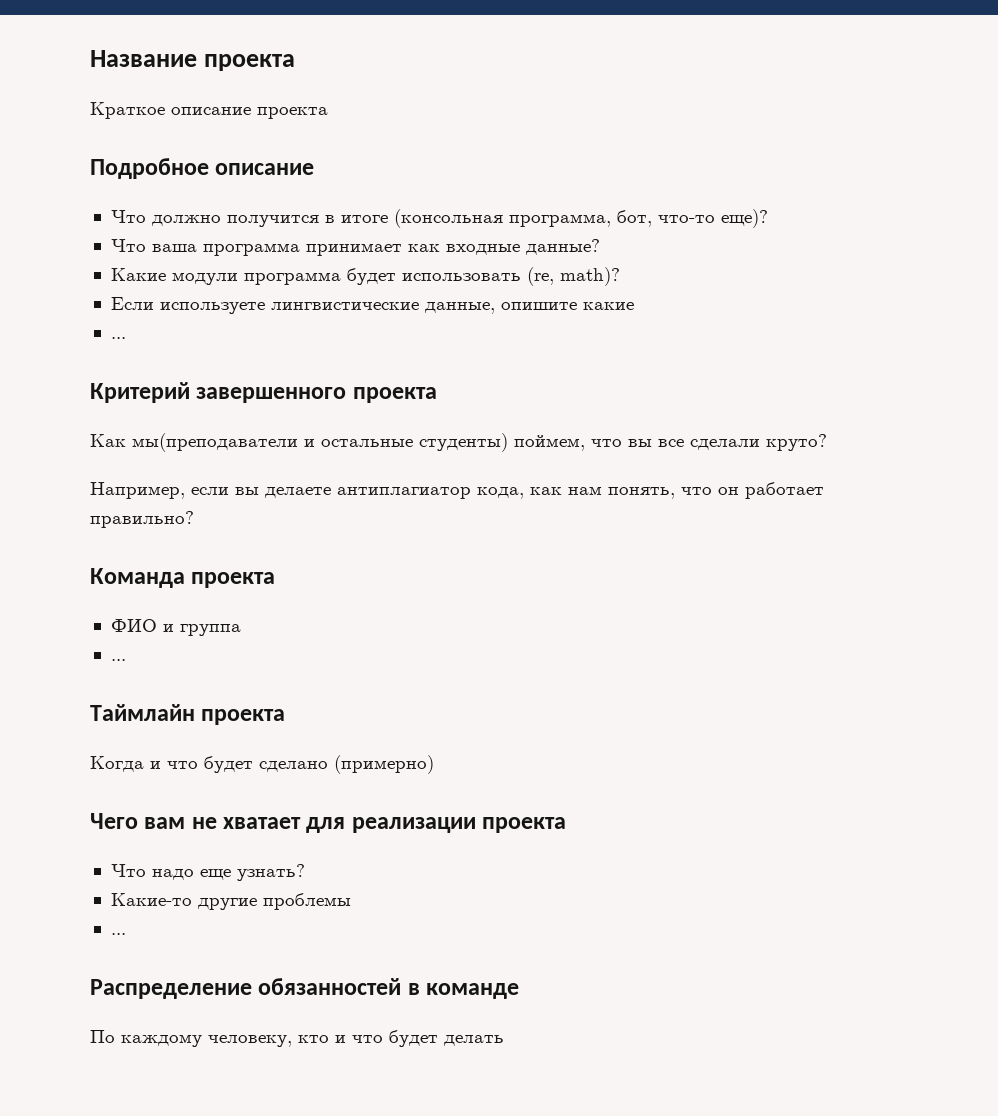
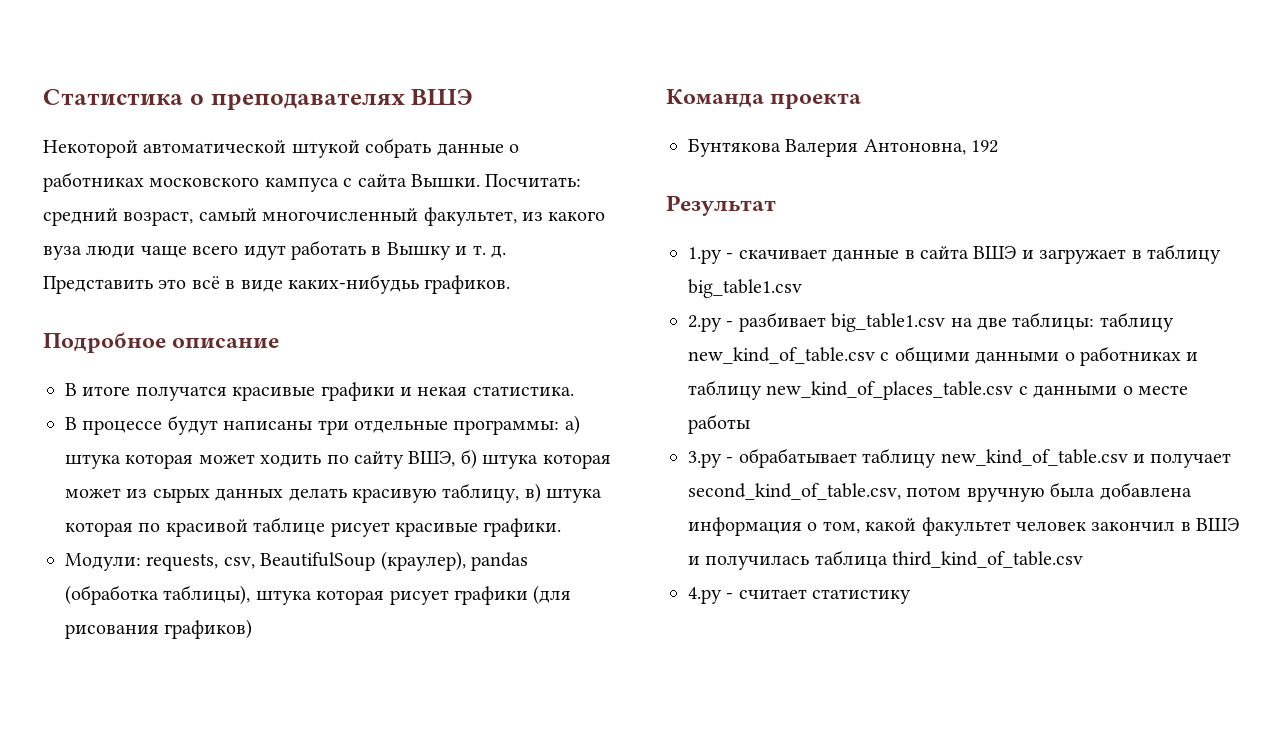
- Название проекта
- Краткое описание проекта
+ Статистика о преподавателях ВШЭ
+ Некоторой автоматической штукой собрать данные о работниках московского кампуса с сайта Вышки. Посчитать: средний возраст, самый многочисленный факультет, из какого вуза люди чаще всего идут работать в Вышку и т. д. Представить это всё в виде каких-нибудьь графиков.
  Подробное описание
- Что должно получится в итоге (консольная программа, бот, что-то еще)?
- Что ваша программа принимает как входные данные?
- Какие модули программа будет использовать (re, math)?
- Если используете лингвистические данные, опишите какие
- ...
- Критерий завершенного проекта
- Как мы(преподаватели и остальные студенты) поймем, что вы все сделали круто?
- Например, если вы делаете антиплагиатор кода, как нам понять, что он работает правильно?
+ В итоге получатся красивые графики и некая статистика.
+ В процессе будут написаны три отдельные программы: а) штука которая может ходить по сайту ВШЭ, б) штука которая может из сырых данных делать красивую таблицу, в) штука которая по красивой таблице рисует красивые графики.
+ Модули: requests, csv, BeautifulSoup (краулер), pandas (обработка таблицы), штука которая рисует графики (для рисования графиков)
  Команда проекта
- ФИО и группа
- ...
- Таймлайн проекта
- Когда и что будет сделано (примерно)
- Чего вам не хватает для реализации проекта
- Что надо еще узнать?
- Какие-то другие проблемы
- ...
- Распределение обязанностей в команде
- По каждому человеку, кто и что будет делать
+ Бунтякова Валерия Антоновна, 192
+ Результат
+ 1.py - скачивает данные в сайта ВШЭ и загружает в таблицу big_table1.csv
+ 2.py - разбивает big_table1.csv на две таблицы: таблицу new_kind_of_table.csv с общими данными о работниках и таблицу new_kind_of_places_table.csv с данными о месте работы
+ 3.py - обрабатывает таблицу new_kind_of_table.csv и получает second_kind_of_table.csv, потом вручную была добавлена информация о том, какой факультет человек закончил в ВШЭ и получилась таблица third_kind_of_table.csv
+ 4.py - считает статистику

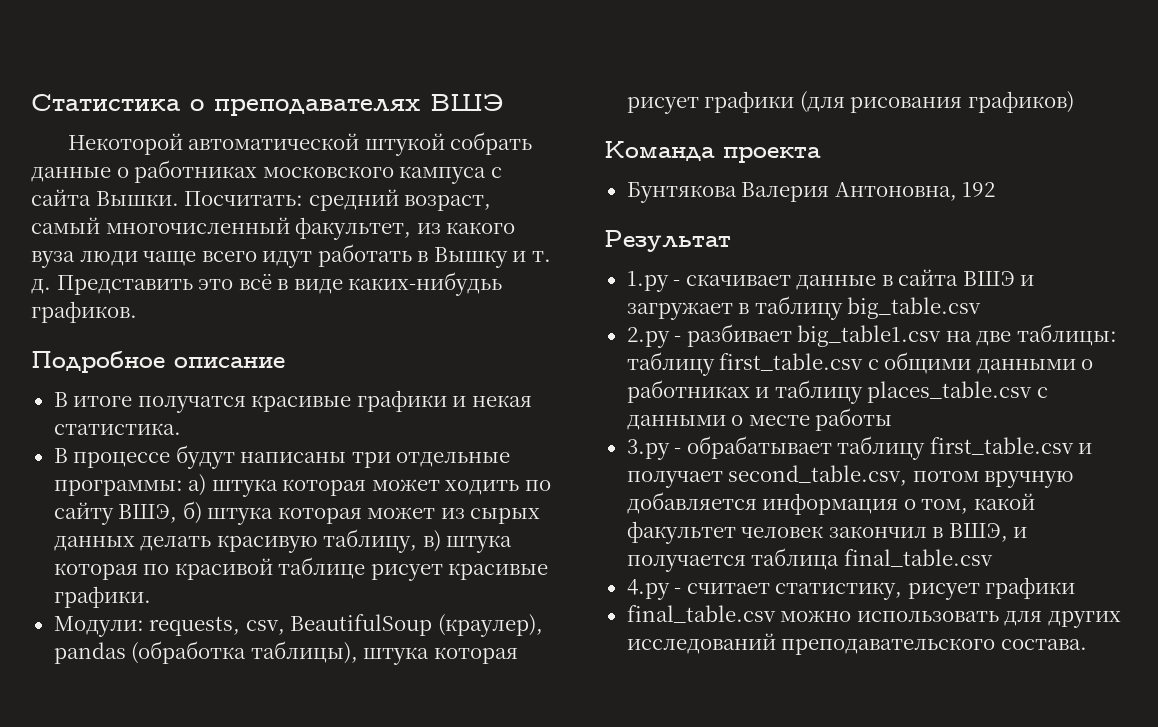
- 1.py - скачивает данные в сайта ВШЭ и загружает в таблицу big_table1.csv
+ 1.py - скачивает данные в сайта ВШЭ и загружает в таблицу big_table.csv
- 2.py - разбивает big_table1.csv на две таблицы: таблицу new_kind_of_table.csv с общими данными о работниках и таблицу new_kind_of_places_table.csv с данными о месте работы
+ 2.py - разбивает big_table1.csv на две таблицы: таблицу first_table.csv с общими данными о работниках и таблицу places_table.csv с данными о месте работы
- 3.py - обрабатывает таблицу new_kind_of_table.csv и получает second_kind_of_table.csv, потом вручную была добавлена информация о том, какой факультет человек закончил в ВШЭ и получилась таблица third_kind_of_table.csv
- 4.py - считает статистику
+ 3.py - обрабатывает таблицу first_table.csv и получает second_table.csv, потом вручную добавляется информация о том, какой факультет человек закончил в ВШЭ, и получается таблица final_table.csv
+ 4.py - считает статистику, рисует графики
+ final_table.csv можно использовать для других исследований преподавательского состава.

